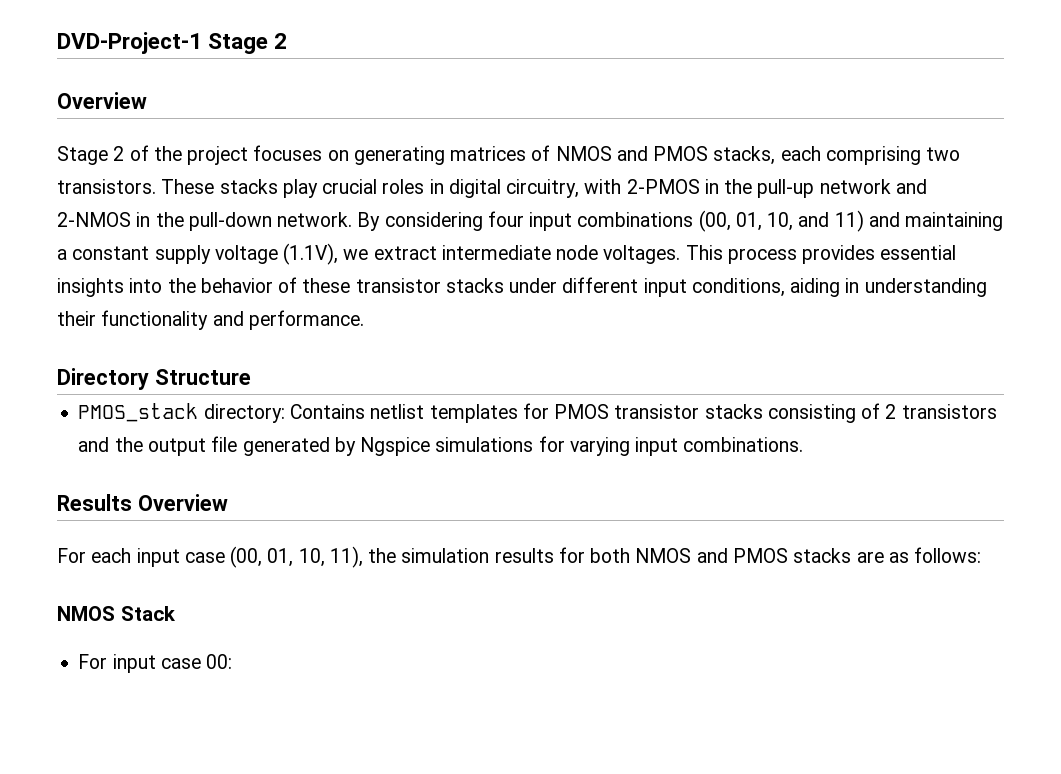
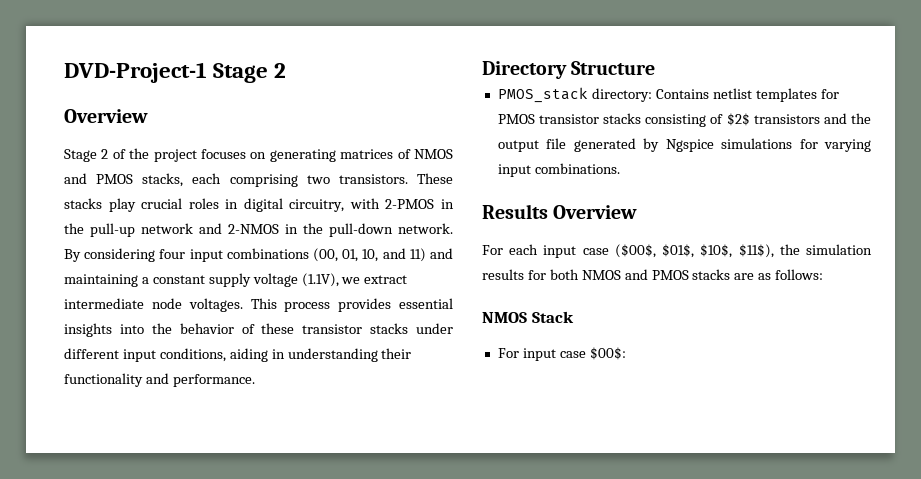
- PMOS_stack directory: Contains netlist templates for PMOS transistor stacks consisting of 2 transistors and the output file generated by Ngspice simulations for varying input combinations.
+ PMOS_stack directory: Contains netlist templates for PMOS transistor stacks consisting of $2$ transistors and the output file generated by Ngspice simulations for varying input combinations.
- For each input case (00, 01, 10, 11), the simulation results for both NMOS and PMOS stacks are as follows:
+ For each input case ($00$, $01$, $10$, $11$), the simulation results for both NMOS and PMOS stacks are as follows:
- For input case 00:
+ For input case $00$:

